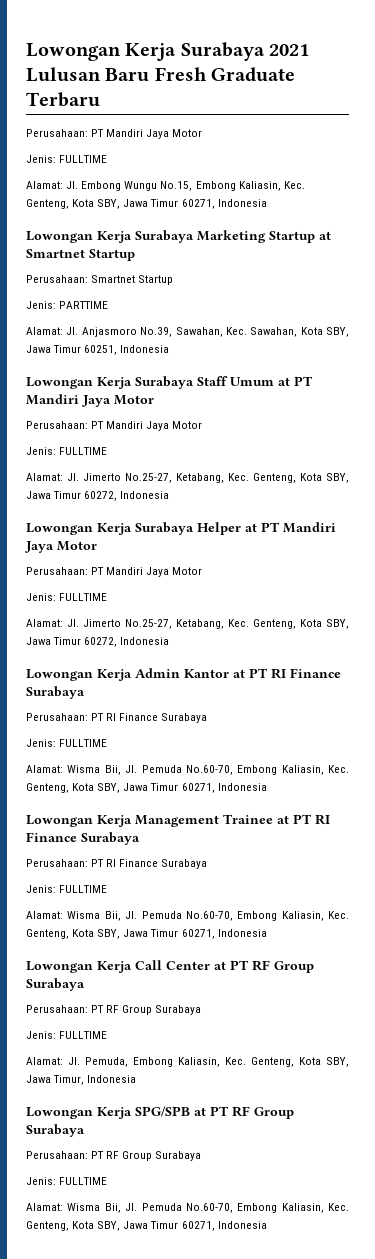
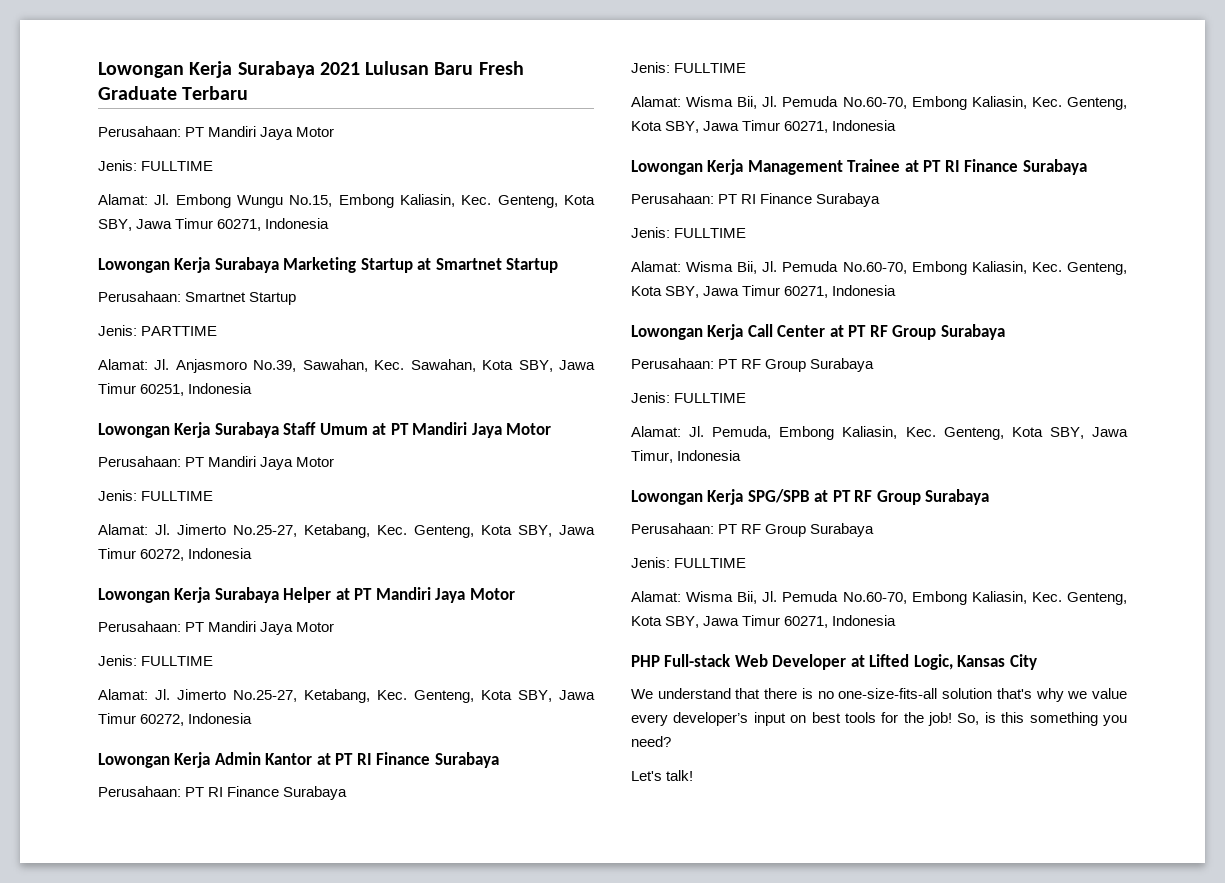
+ PHP Full-stack Web Developer at Lifted Logic, Kansas City
+ We understand that there is no one-size-fits-all solution that's why we value every developer’s input on best tools for the job! So, is this something you need?
+ Let's talk!

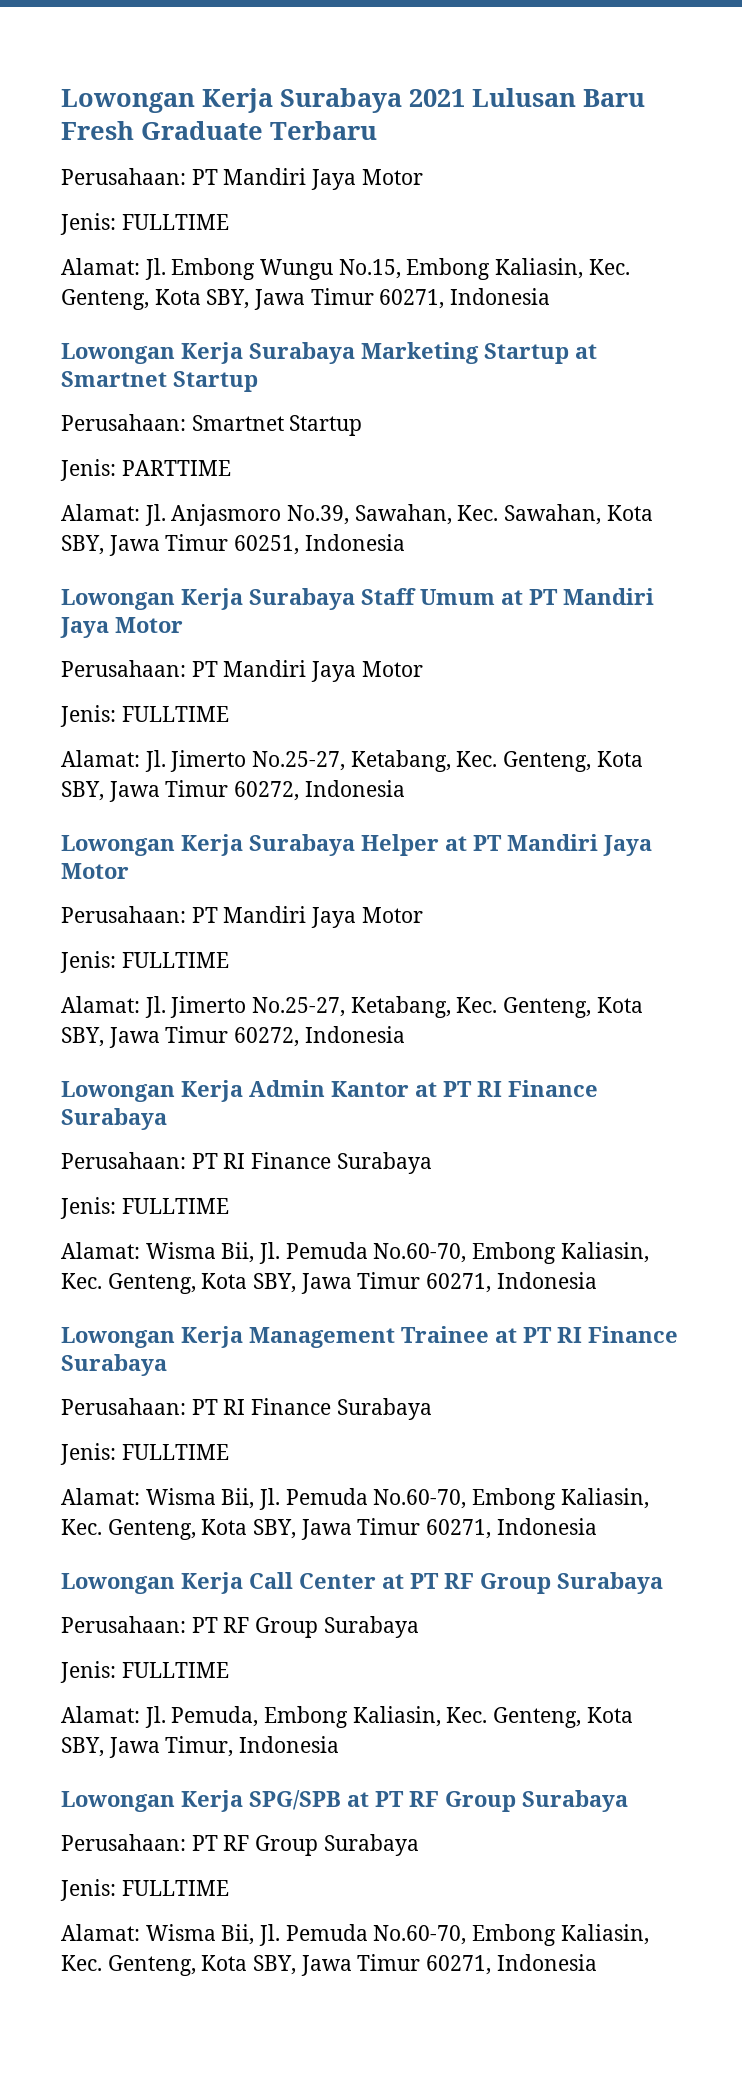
- PHP Full-stack Web Developer at Lifted Logic, Kansas City
- We understand that there is no one-size-fits-all solution that's why we value every developer’s input on best tools for the job! So, is this something you need?
- Let's talk!

